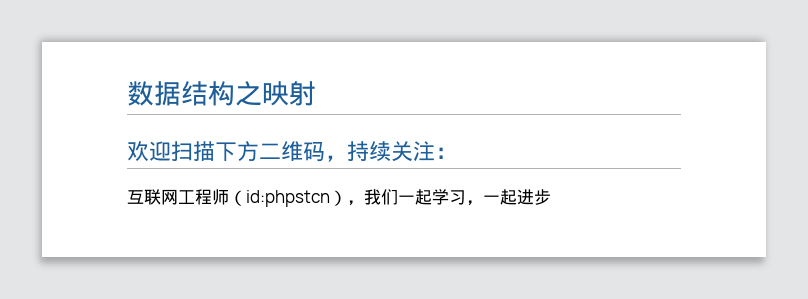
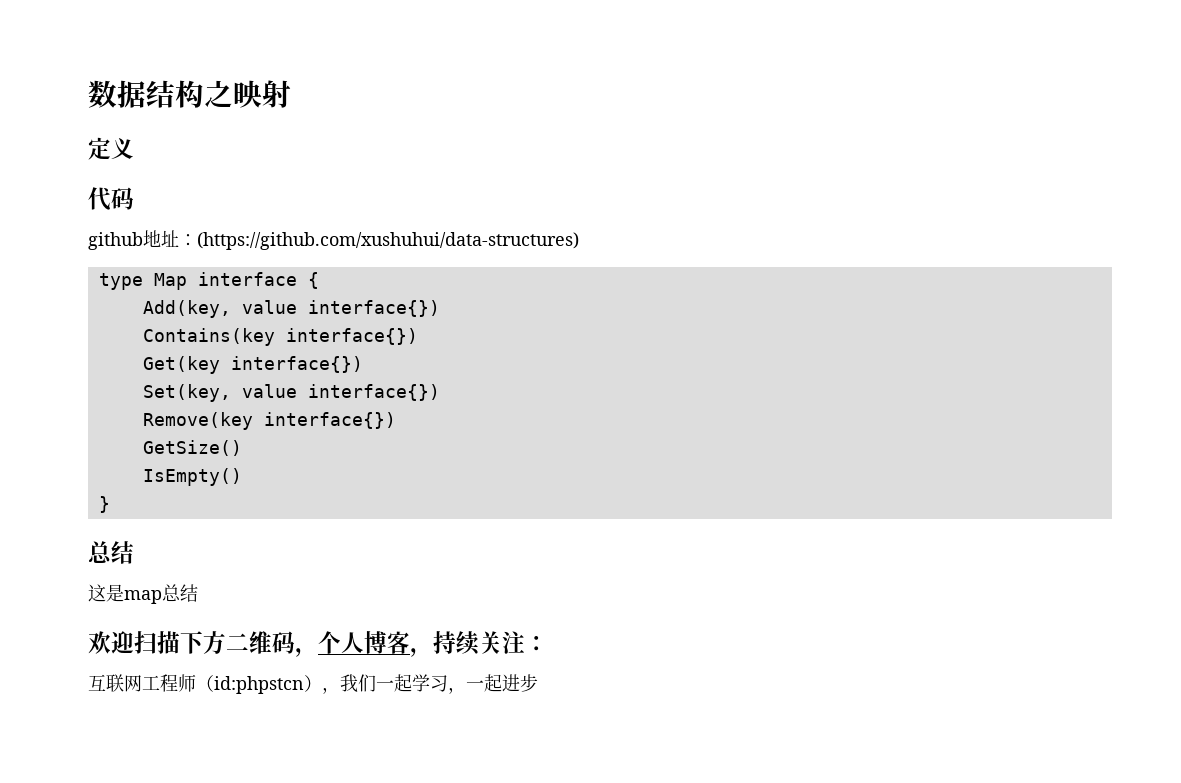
+ 定义
+ 代码
+ github地址：(https://github.com/xushuhui/data-structures)
+ type Map interface {
+ Add(key, value interface{})
+ Contains(key interface{})
+ Get(key interface{})
+ Set(key, value interface{})
+ Remove(key interface{})
+ GetSize()
+ IsEmpty()
+ }
+ 总结
+ 这是map总结
- 欢迎扫描下方二维码，持续关注：
+ 欢迎扫描下方二维码，个人博客，持续关注：

